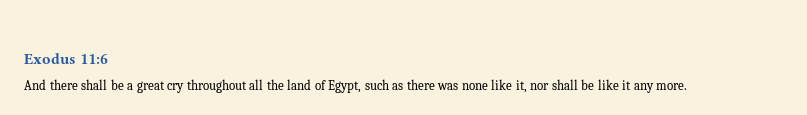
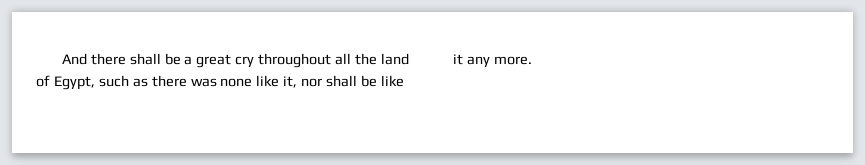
- Exodus 11:6

